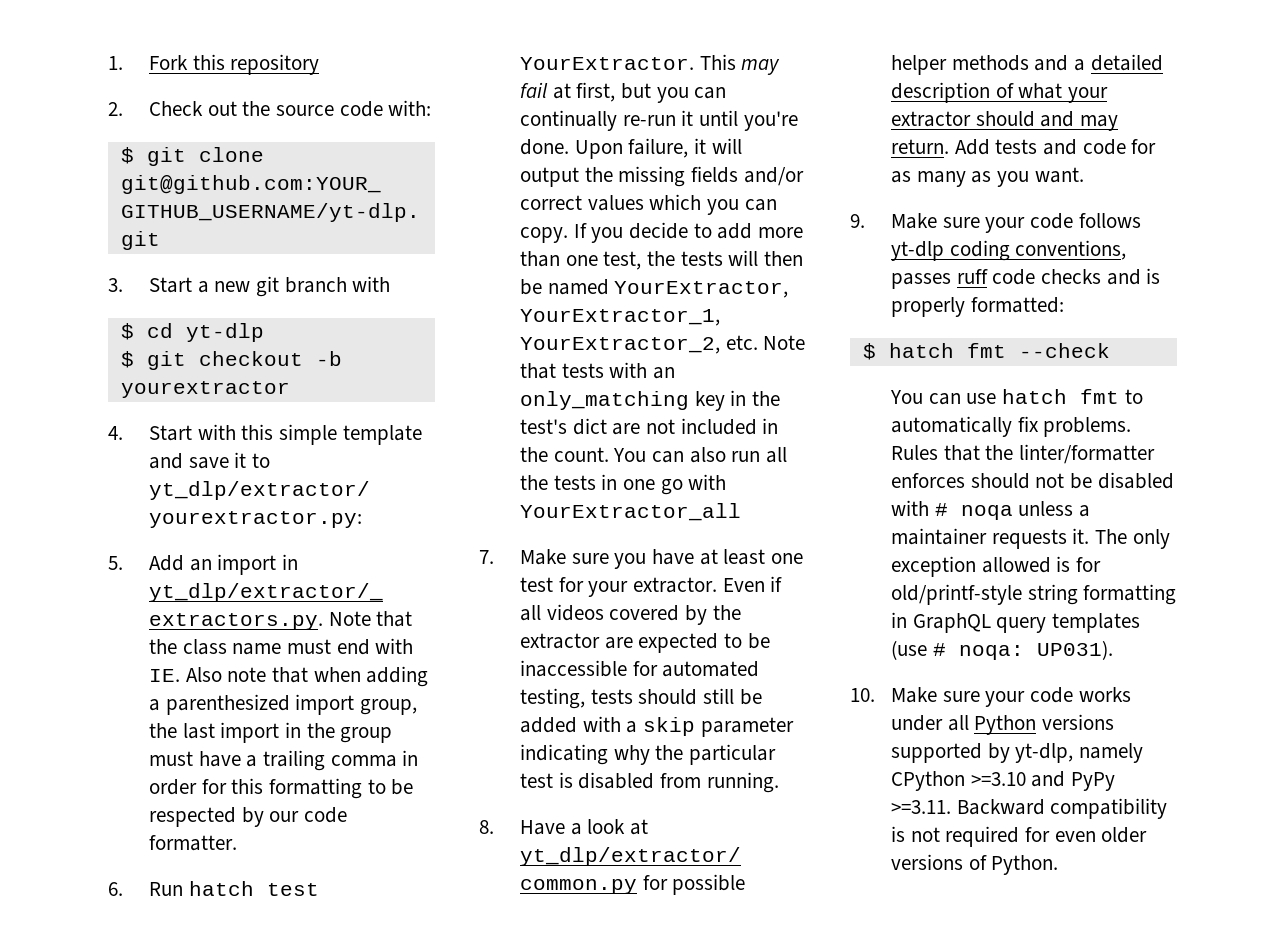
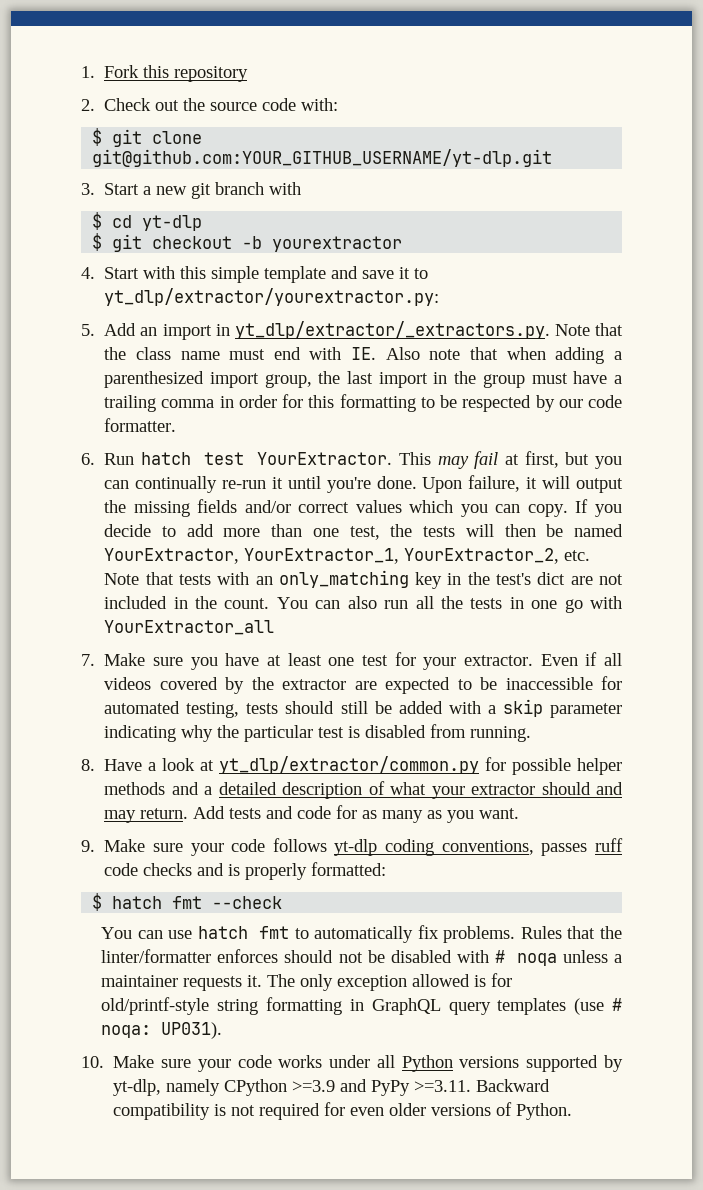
- 10. Make sure your code works under all Python versions supported by yt-dlp, namely CPython >=3.10 and PyPy >=3.11. Backward compatibility is not required for even older versions of Python.
+ 10. Make sure your code works under all Python versions supported by yt-dlp, namely CPython >=3.9 and PyPy >=3.11. Backward compatibility is not required for even older versions of Python.

